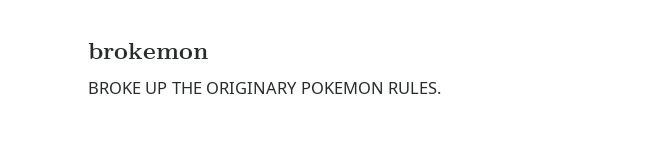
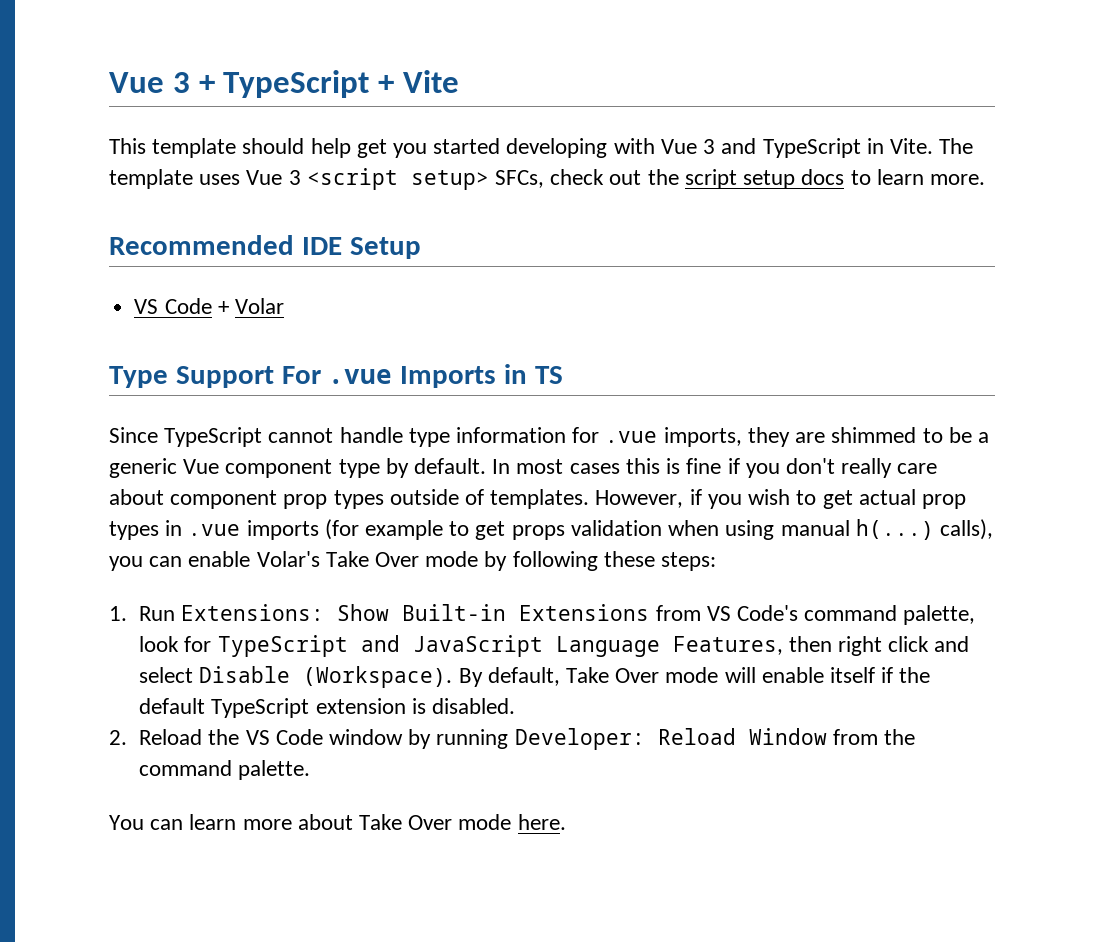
- brokemon
- BROKE UP THE ORIGINARY POKEMON RULES.
+ Vue 3 + TypeScript + Vite
+ This template should help get you started developing with Vue 3 and TypeScript in Vite. The template uses Vue 3 <script setup> SFCs, check out the script setup docs to learn more.
+ Recommended IDE Setup
+ VS Code + Volar
+ Type Support For .vue Imports in TS
+ Since TypeScript cannot handle type information for .vue imports, they are shimmed to be a generic Vue component type by default. In most cases this is fine if you don't really care about component prop types outside of templates. However, if you wish to get actual prop types in .vue imports (for example to get props validation when using manual h(...) calls), you can enable Volar's Take Over mode by following these steps:
+ 1. Run Extensions: Show Built-in Extensions from VS Code's command palette, look for TypeScript and JavaScript Language Features, then right click and select Disable (Workspace). By default, Take Over mode will enable itself if the default TypeScript extension is disabled.
+ 2. Reload the VS Code window by running Developer: Reload Window from the command palette.
+ You can learn more about Take Over mode here.

